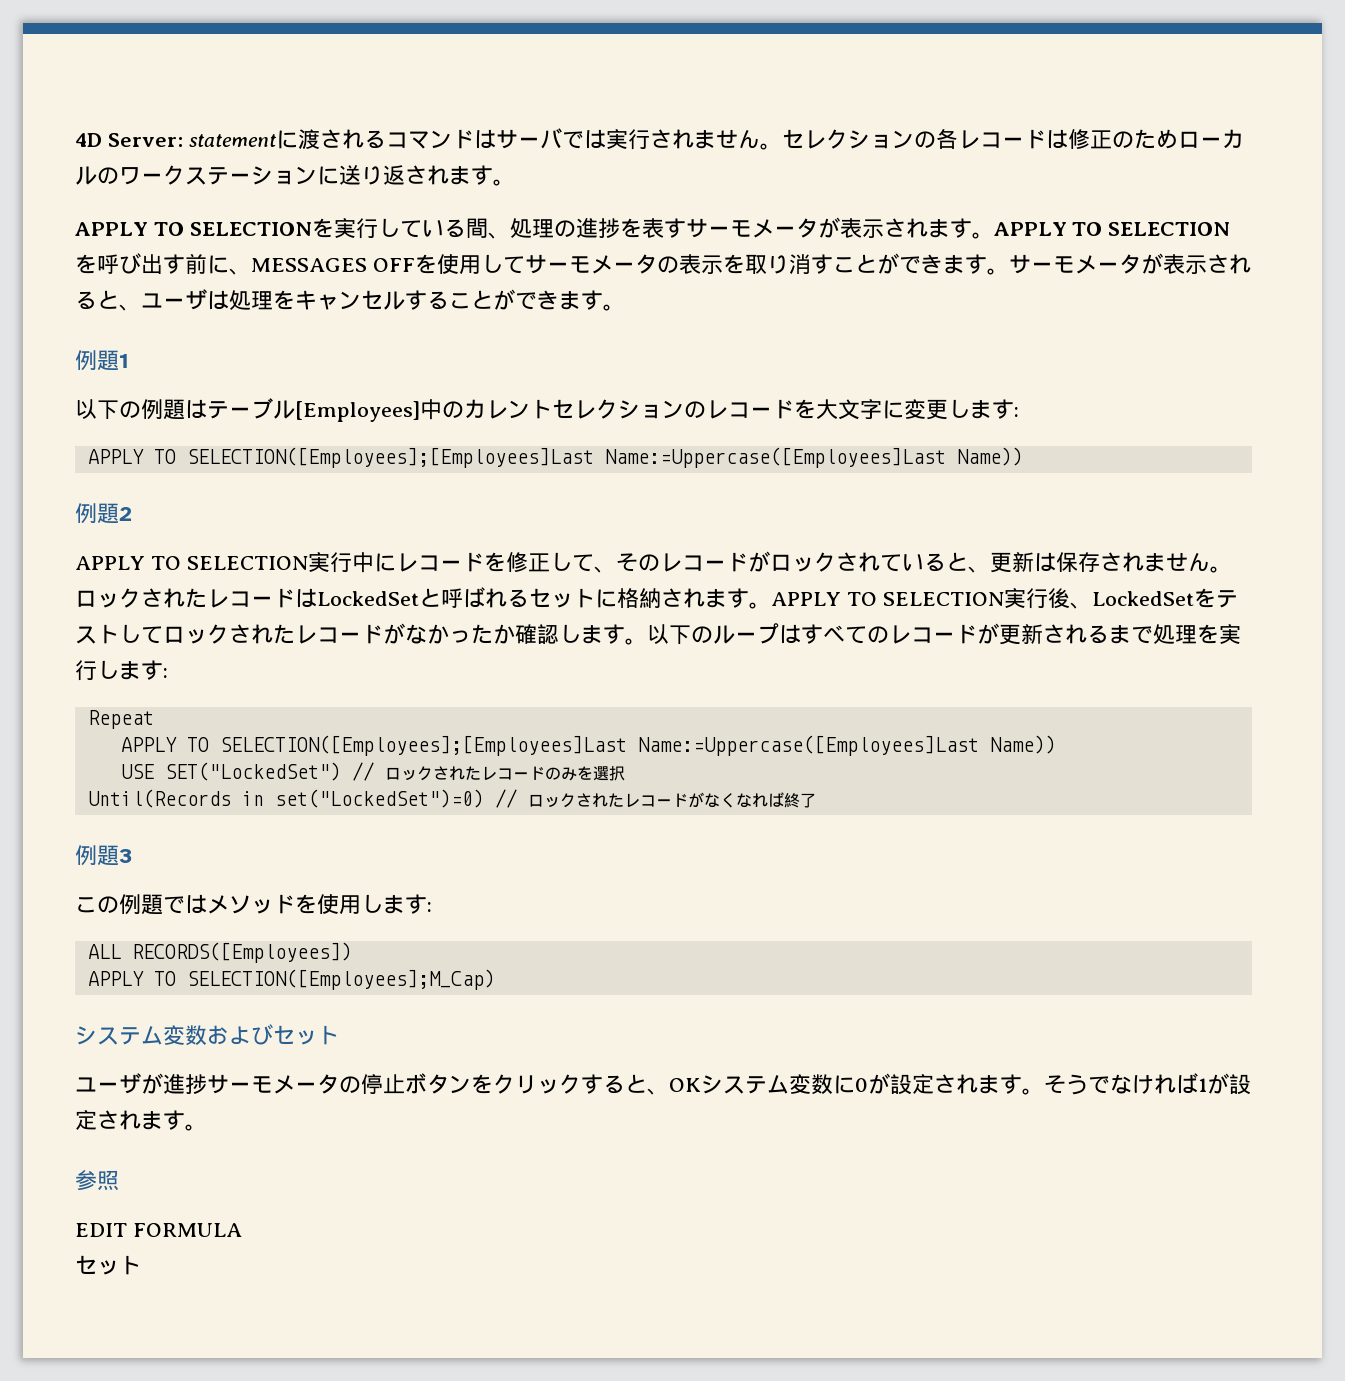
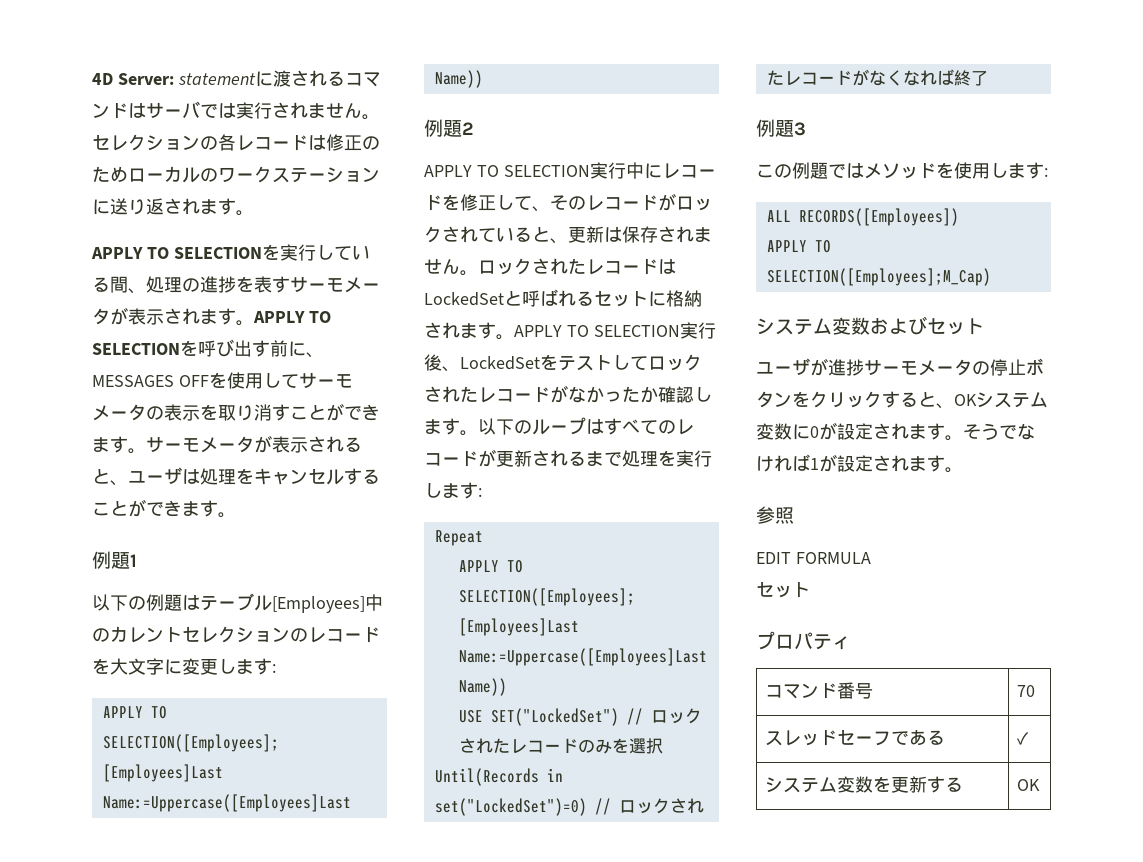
+ プロパティ
+ コマンド番号 | 70
+ スレッドセーフである | ✓
+ システム変数を更新する | OK

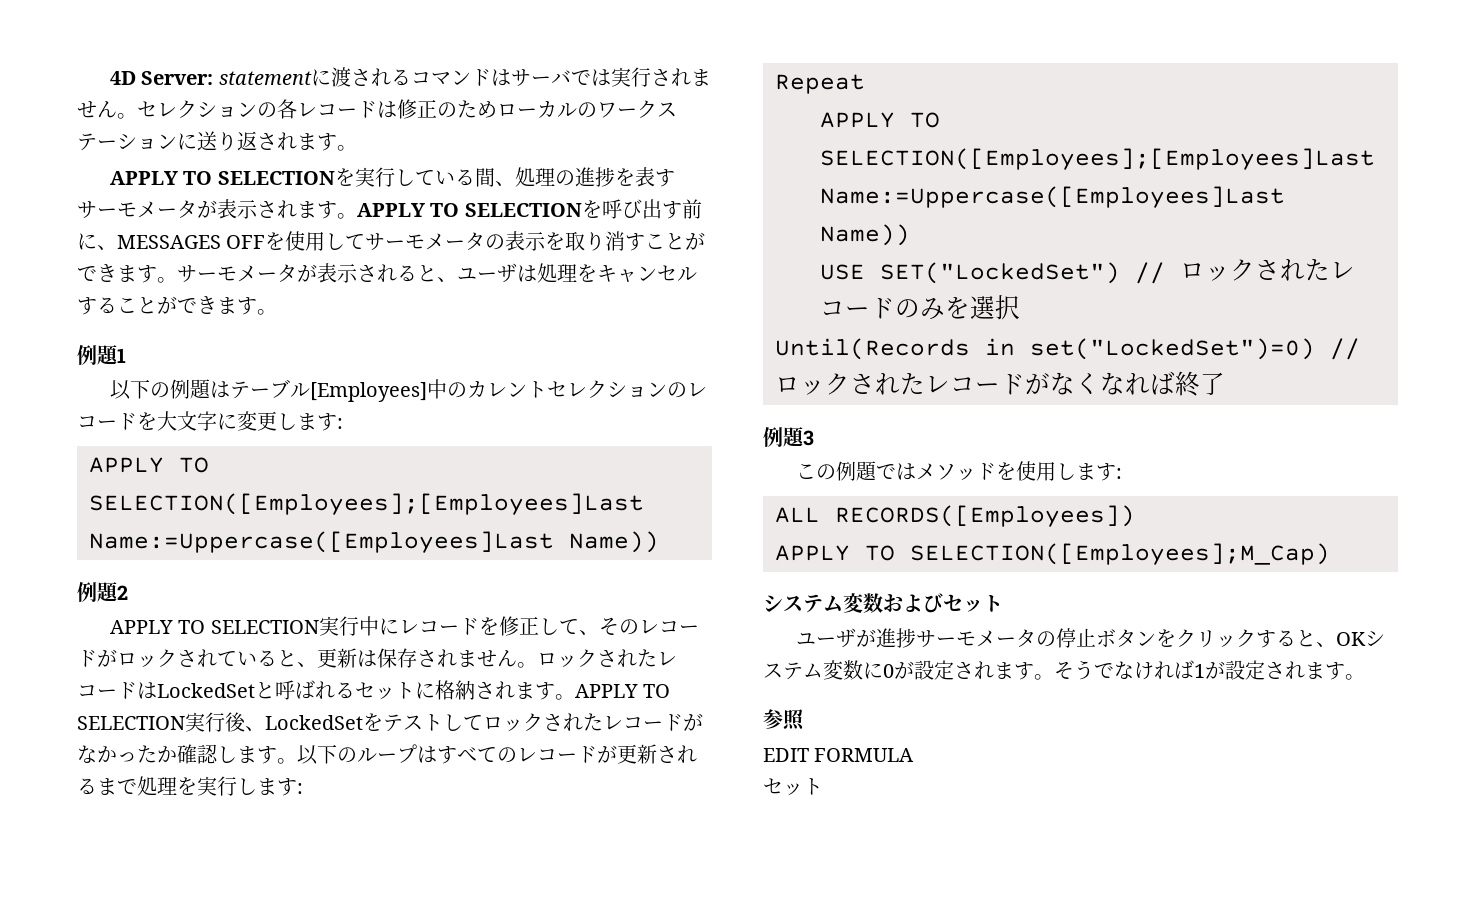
- プロパティ
- コマンド番号 | 70
- スレッドセーフである | ✓
- システム変数を更新する | OK

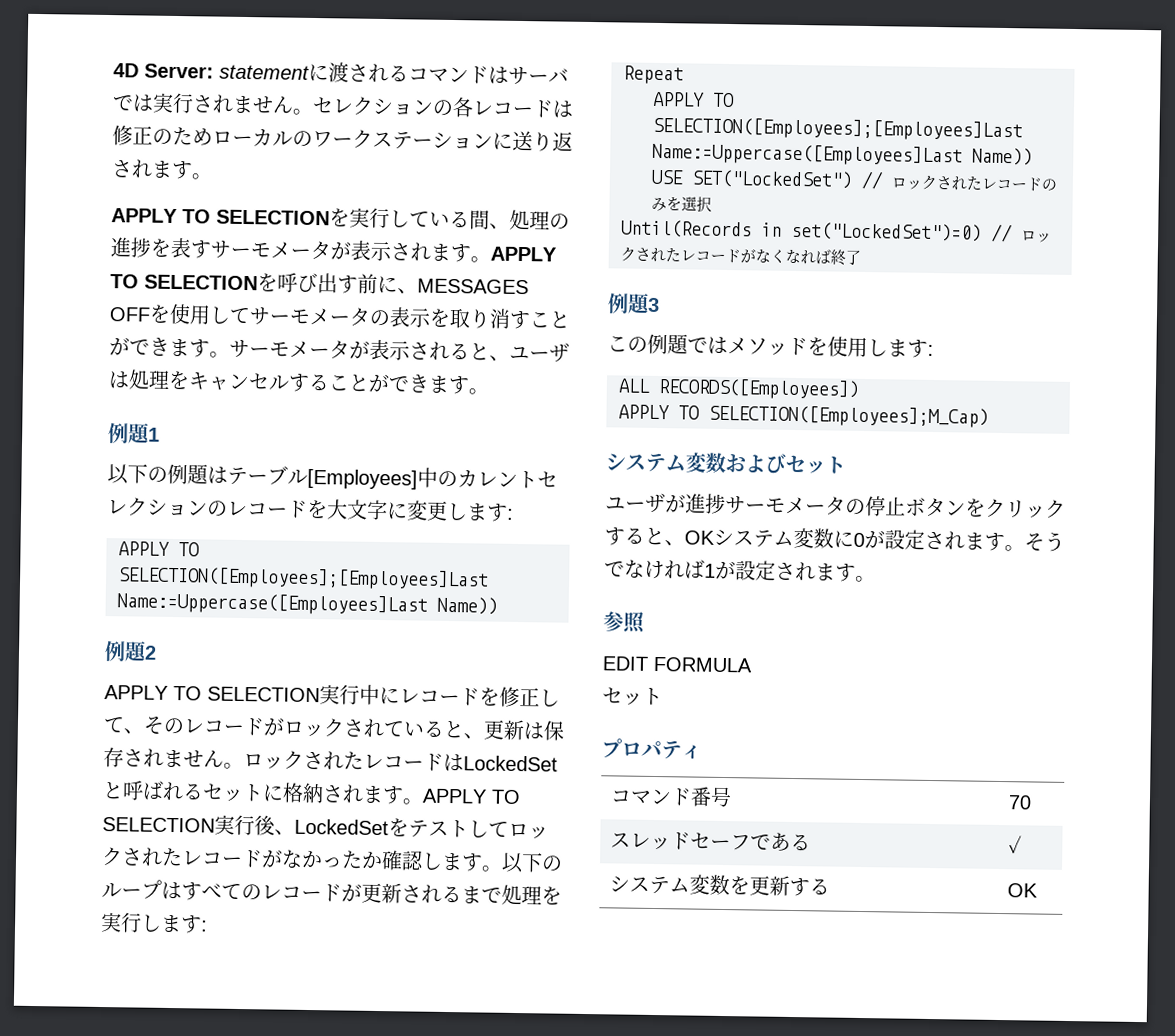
+ プロパティ
+ コマンド番号 | 70
+ スレッドセーフである | ✓
+ システム変数を更新する | OK

